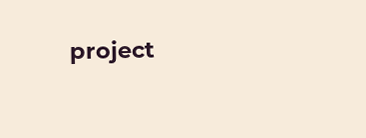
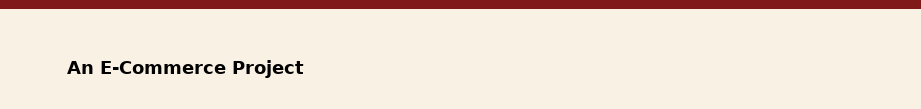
- project
+ An E-Commerce Project

